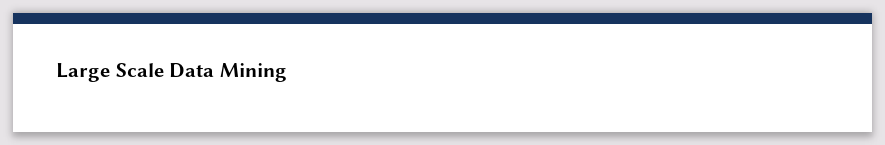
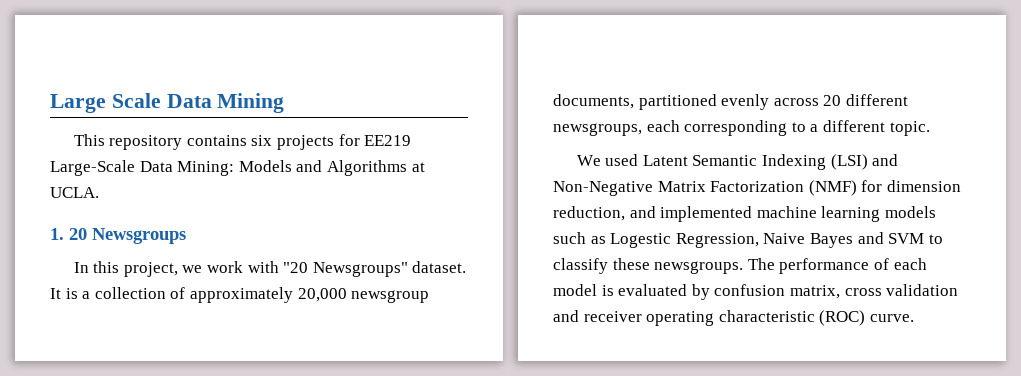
+ This repository contains six projects for EE219 Large-Scale Data Mining: Models and Algorithms at UCLA.
+ 1. 20 Newsgroups
+ In this project, we work with "20 Newsgroups" dataset. It is a collection of approximately 20,000 newsgroup documents, partitioned evenly across 20 different newsgroups, each corresponding to a different topic.
+ We used Latent Semantic Indexing (LSI) and Non-Negative Matrix Factorization (NMF) for dimension reduction, and implemented machine learning models such as Logestic Regression, Naive Bayes and SVM to classify these newsgroups. The performance of each model is evaluated by confusion matrix, cross validation and receiver operating characteristic (ROC) curve.

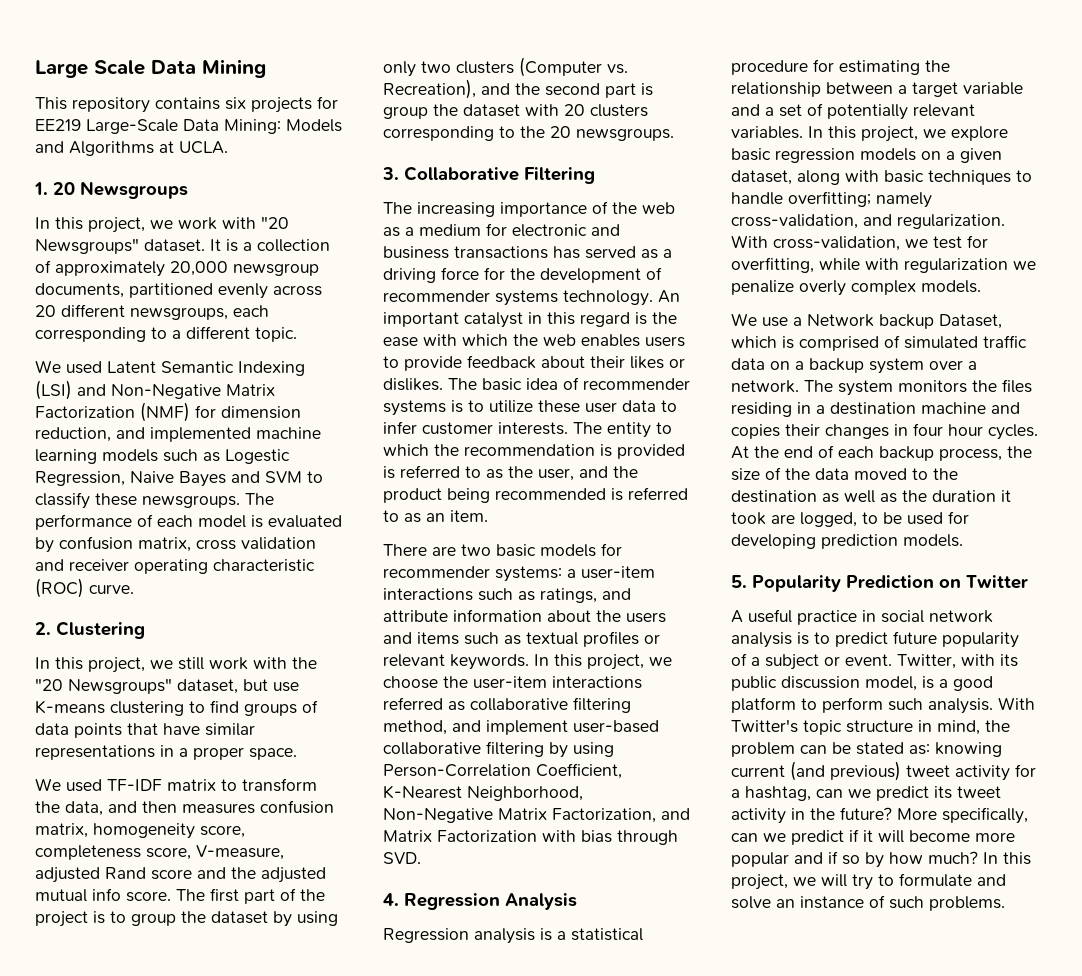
+ 2. Clustering
+ In this project, we still work with the "20 Newsgroups" dataset, but use K-means clustering to find groups of data points that have similar representations in a proper space.
+ We used TF-IDF matrix to transform the data, and then measures confusion matrix, homogeneity score, completeness score, V-measure, adjusted Rand score and the adjusted mutual info score. The first part of the project is to group the dataset by using only two clusters (Computer vs. Recreation), and the second part is group the dataset with 20 clusters corresponding to the 20 newsgroups.
+ 3. Collaborative Filtering
+ The increasing importance of the web as a medium for electronic and business transactions has served as a driving force for the development of recommender systems technology. An important catalyst in this regard is the ease with which the web enables users to provide feedback about their likes or dislikes. The basic idea of recommender systems is to utilize these user data to infer customer interests. The entity to which the recommendation is provided is referred to as the user, and the product being recommended is referred to as an item.
+ There are two basic models for recommender systems: a user-item interactions such as ratings, and attribute information about the users and items such as textual profiles or relevant keywords. In this project, we choose the user-item interactions referred as collaborative filtering method, and implement user-based collaborative filtering by using Person-Correlation Coefficient, K-Nearest Neighborhood, Non-Negative Matrix Factorization, and Matrix Factorization with bias through SVD.
+ 4. Regression Analysis
+ Regression analysis is a statistical procedure for estimating the relationship between a target variable and a set of potentially relevant variables. In this project, we explore basic regression models on a given dataset, along with basic techniques to handle overfitting; namely cross-validation, and regularization. With cross-validation, we test for overfitting, while with regularization we penalize overly complex models.
+ We use a Network backup Dataset, which is comprised of simulated traffic data on a backup system over a network. The system monitors the files residing in a destination machine and copies their changes in four hour cycles. At the end of each backup process, the size of the data moved to the destination as well as the duration it took are logged, to be used for developing prediction models.
+ 5. Popularity Prediction on Twitter
+ A useful practice in social network analysis is to predict future popularity of a subject or event. Twitter, with its public discussion model, is a good platform to perform such analysis. With Twitter's topic structure in mind, the problem can be stated as: knowing current (and previous) tweet activity for a hashtag, can we predict its tweet activity in the future? More specifically, can we predict if it will become more popular and if so by how much? In this project, we will try to formulate and solve an instance of such problems.

